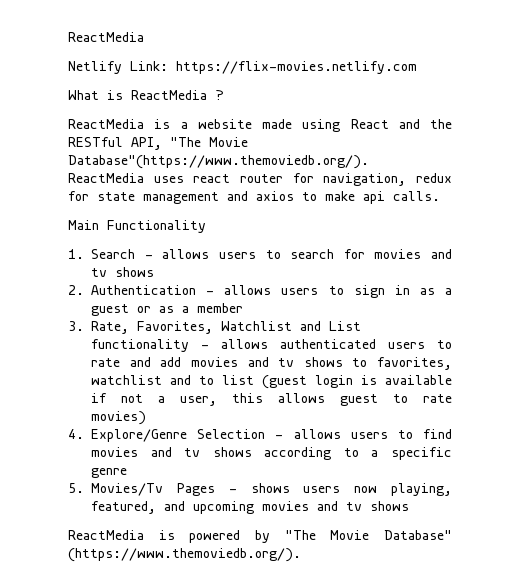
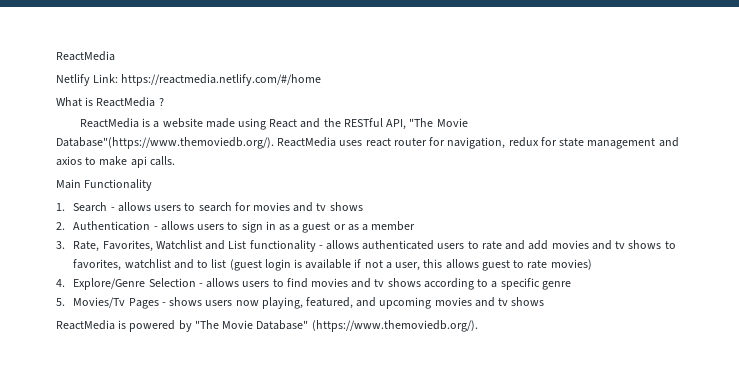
- Netlify Link: https://flix-movies.netlify.com
+ Netlify Link: https://reactmedia.netlify.com/#/home

